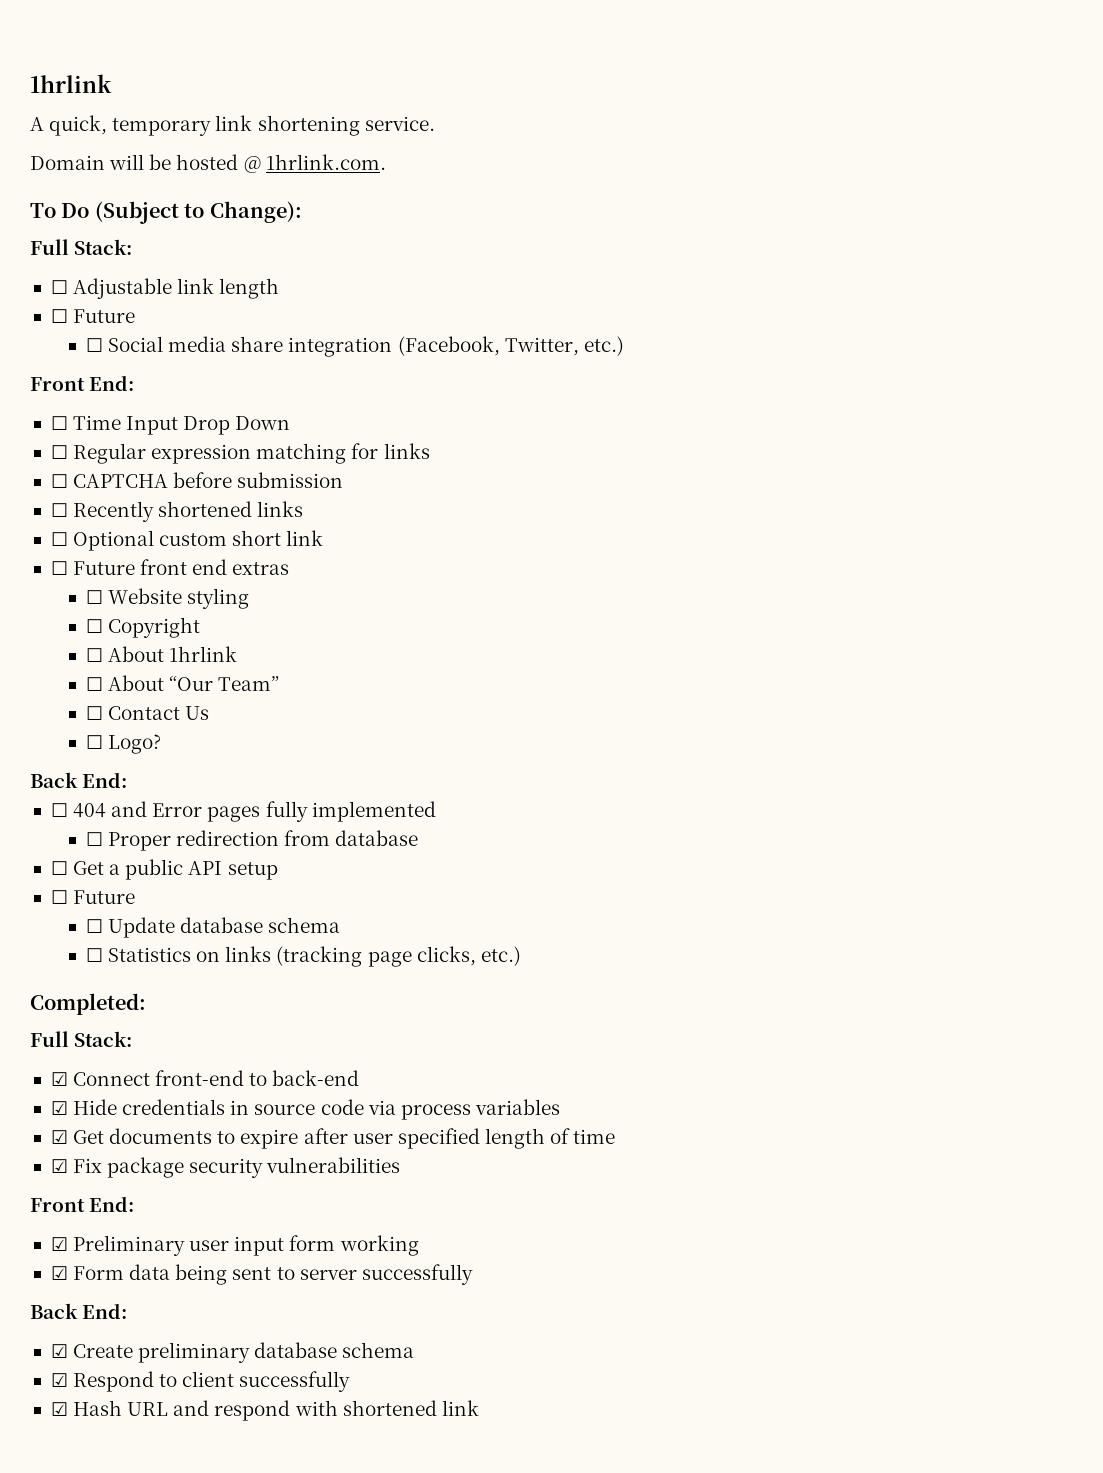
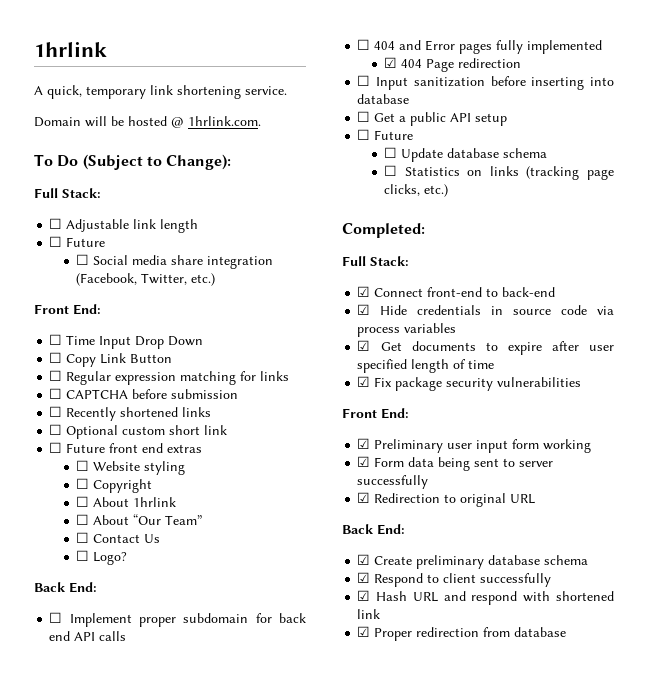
+ ☐ Copy Link Button
+ ☐ Implement proper subdomain for back end API calls
- ☐ Proper redirection from database
+ ☑ 404 Page redirection
+ ☐ Input sanitization before inserting into database
+ ☑ Redirection to original URL
+ ☑ Proper redirection from database

